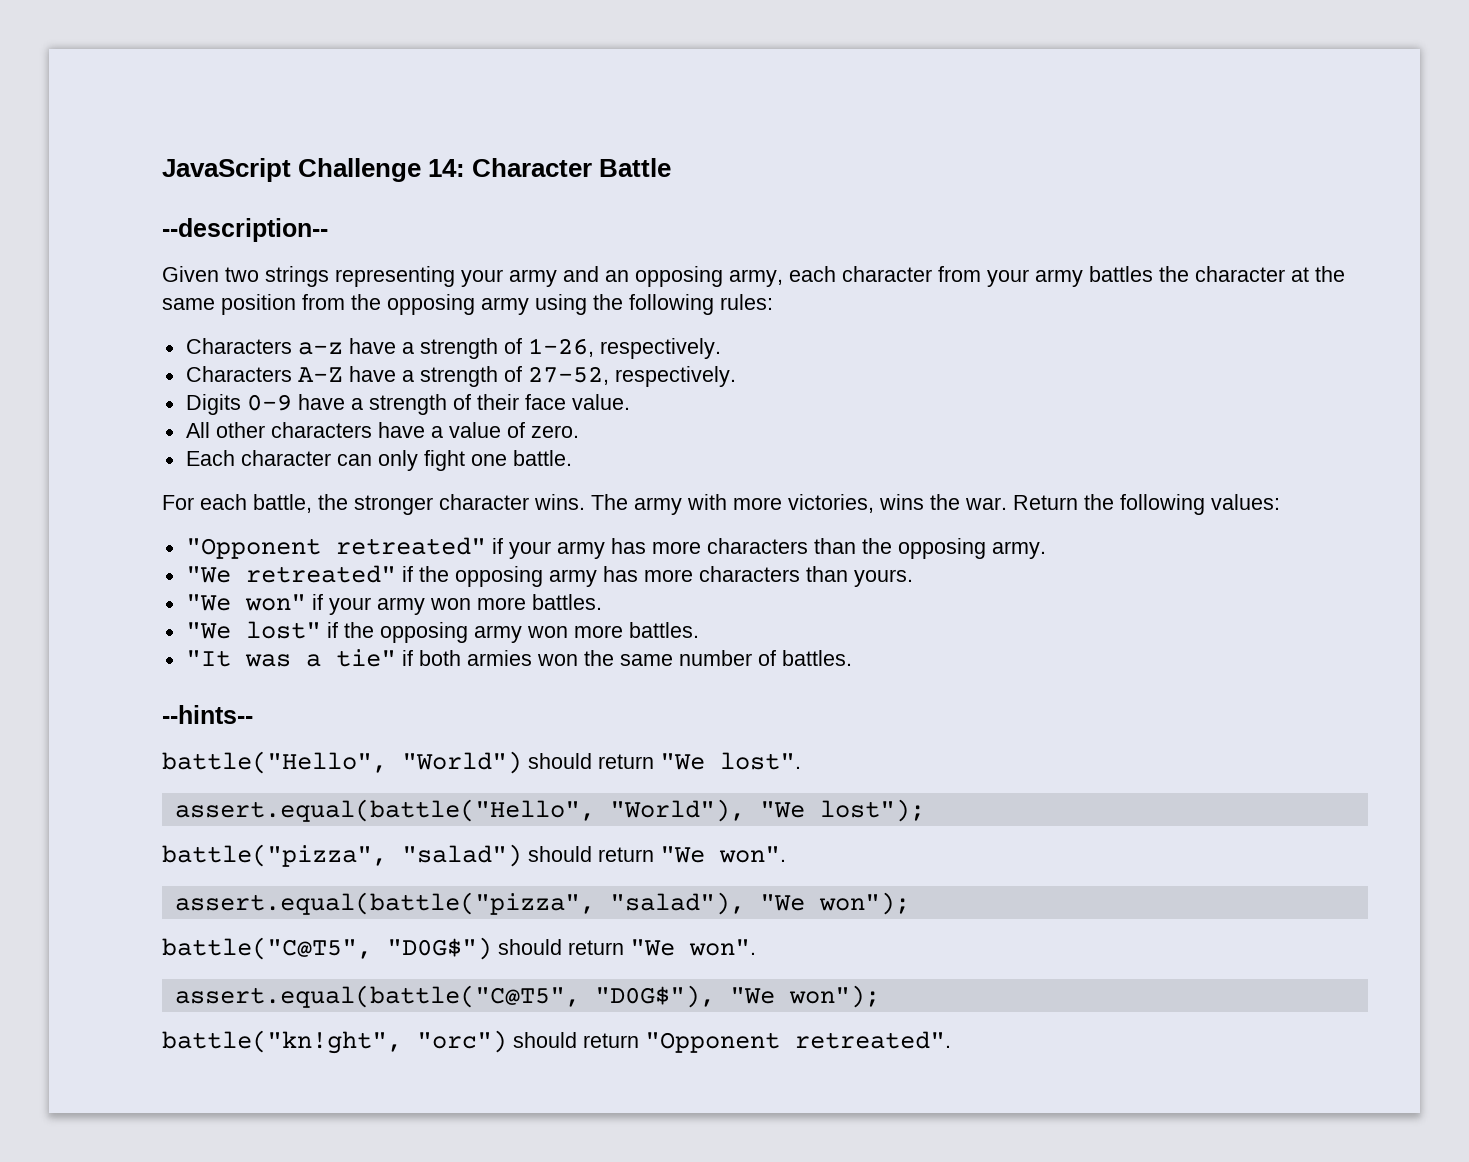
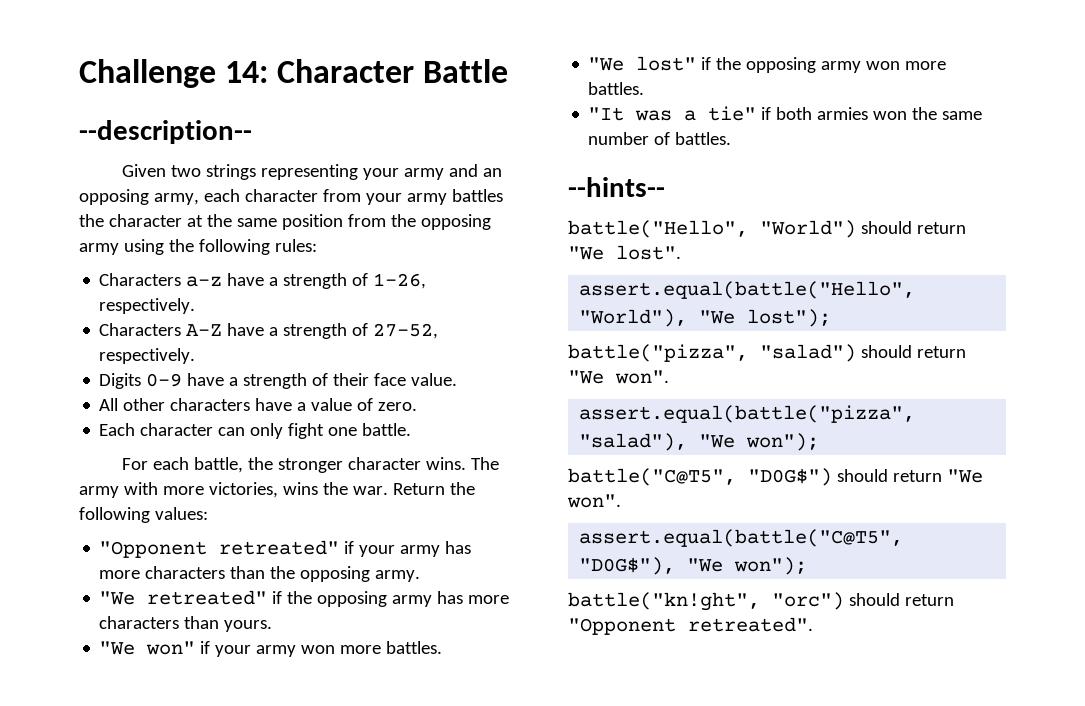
- JavaScript Challenge 14: Character Battle
+ Challenge 14: Character Battle

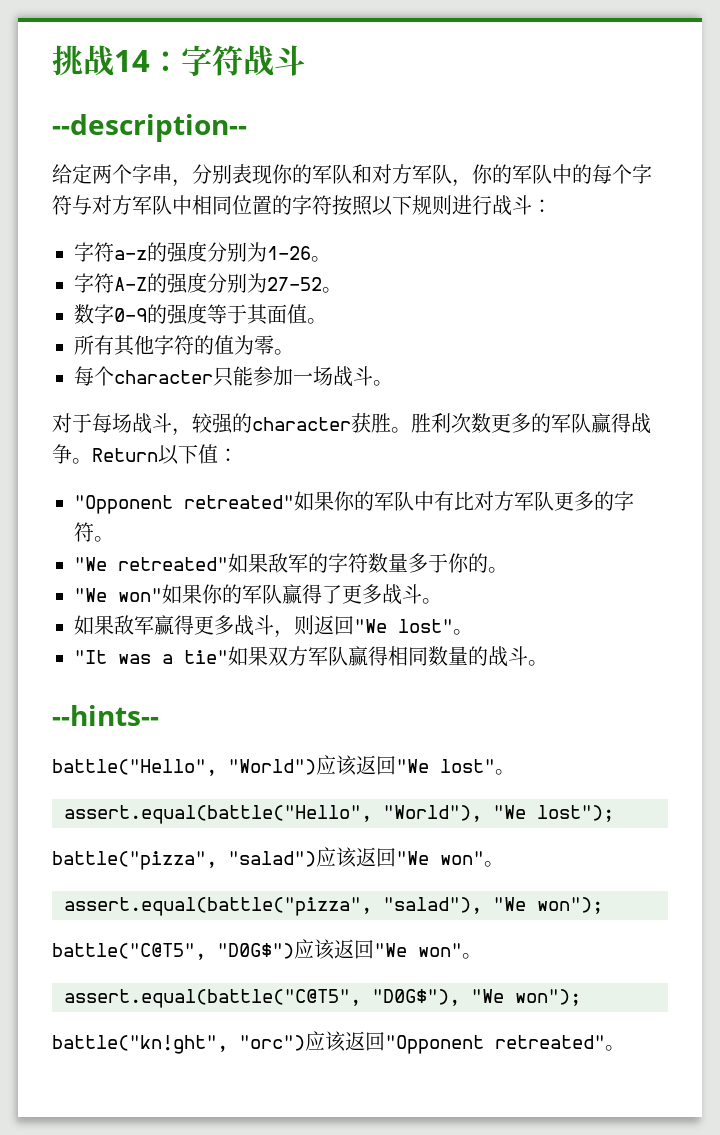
- Challenge 14: Character Battle
+ 挑战14：字符战斗
  --description--
- Given two strings representing your army and an opposing army, each character from your army battles the character at the same position from the opposing army using the following rules:
- Characters a-z have a strength of 1-26, respectively.
- Characters A-Z have a strength of 27-52, respectively.
- Digits 0-9 have a strength of their face value.
- All other characters have a value of zero.
- Each character can only fight one battle.
- For each battle, the stronger character wins. The army with more victories, wins the war. Return the following values:
- "Opponent retreated" if your army has more characters than the opposing army.
- "We retreated" if the opposing army has more characters than yours.
- "We won" if your army won more battles.
- "We lost" if the opposing army won more battles.
- "It was a tie" if both armies won the same number of battles.
+ 给定两个字串，分别表现你的军队和对方军队，你的军队中的每个字符与对方军队中相同位置的字符按照以下规则进行战斗：
+ 字符a-z的强度分别为1-26。
+ 字符A-Z的强度分别为27-52。
+ 数字0-9的强度等于其面值。
+ 所有其他字符的值为零。
+ 每个character只能参加一场战斗。
+ 对于每场战斗，较强的character获胜。胜利次数更多的军队赢得战争。Return以下值：
+ "Opponent retreated"如果你的军队中有比对方军队更多的字符。
+ "We retreated"如果敌军的字符数量多于你的。
+ "We won"如果你的军队赢得了更多战斗。
+ 如果敌军赢得更多战斗，则返回"We lost"。
+ "It was a tie"如果双方军队赢得相同数量的战斗。
- battle("Hello", "World") should return "We lost".
+ battle("Hello", "World")应该返回"We lost"。
- battle("pizza", "salad") should return "We won".
+ battle("pizza", "salad")应该返回"We won"。
- battle("C@T5", "D0G$") should return "We won".
+ battle("C@T5", "D0G$")应该返回"We won"。
- battle("kn!ght", "orc") should return "Opponent retreated".
+ battle("kn!ght", "orc")应该返回"Opponent retreated"。

